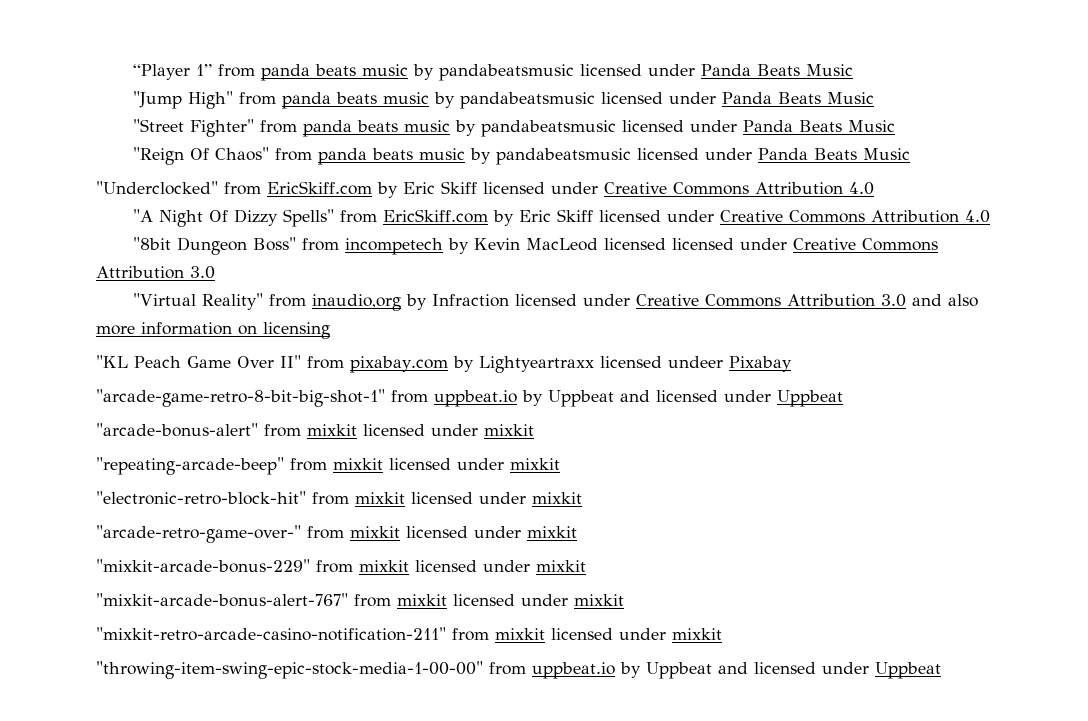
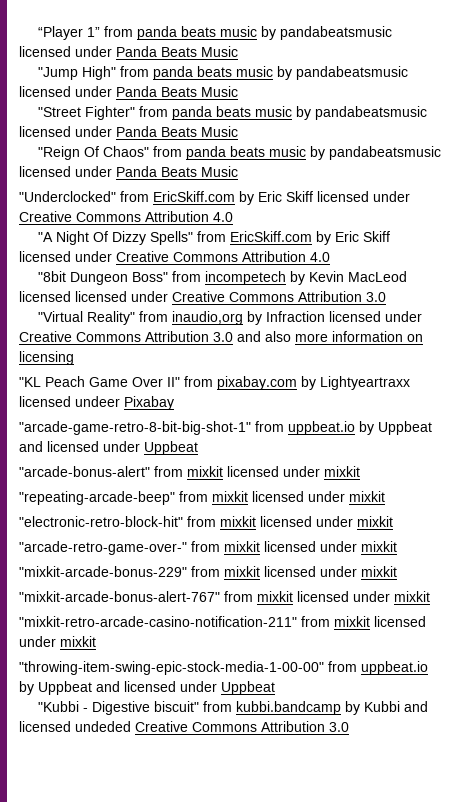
+ "Kubbi - Digestive biscuit" from kubbi.bandcamp by Kubbi and licensed undeded Creative Commons Attribution 3.0

